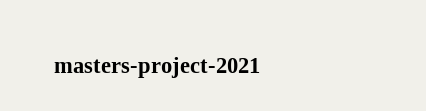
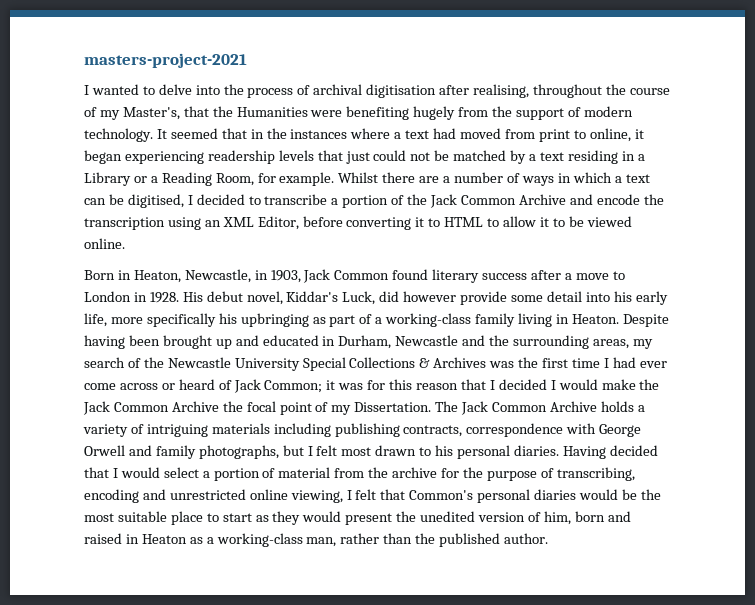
+ I wanted to delve into the process of archival digitisation after realising, throughout the course of my Master's, that the Humanities were benefiting hugely from the support of modern technology. It seemed that in the instances where a text had moved from print to online, it began experiencing readership levels that just could not be matched by a text residing in a Library or a Reading Room, for example. Whilst there are a number of ways in which a text can be digitised, I decided to transcribe a portion of the Jack Common Archive and encode the transcription using an XML Editor, before converting it to HTML to allow it to be viewed online.
+ Born in Heaton, Newcastle, in 1903, Jack Common found literary success after a move to London in 1928. His debut novel, Kiddar's Luck, did however provide some detail into his early life, more specifically his upbringing as part of a working-class family living in Heaton. Despite having been brought up and educated in Durham, Newcastle and the surrounding areas, my search of the Newcastle University Special Collections & Archives was the first time I had ever come across or heard of Jack Common; it was for this reason that I decided I would make the Jack Common Archive the focal point of my Dissertation. The Jack Common Archive holds a variety of intriguing materials including publishing contracts, correspondence with George Orwell and family photographs, but I felt most drawn to his personal diaries. Having decided that I would select a portion of material from the archive for the purpose of transcribing, encoding and unrestricted online viewing, I felt that Common's personal diaries would be the most suitable place to start as they would present the unedited version of him, born and raised in Heaton as a working-class man, rather than the published author.

